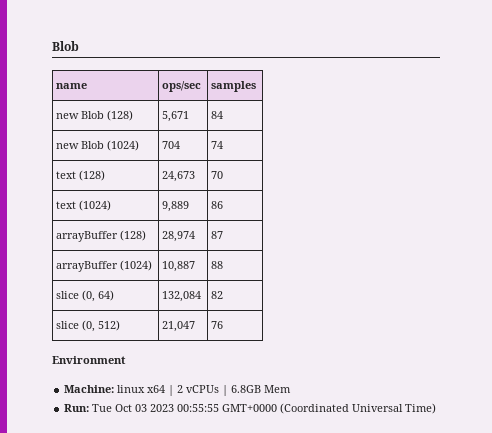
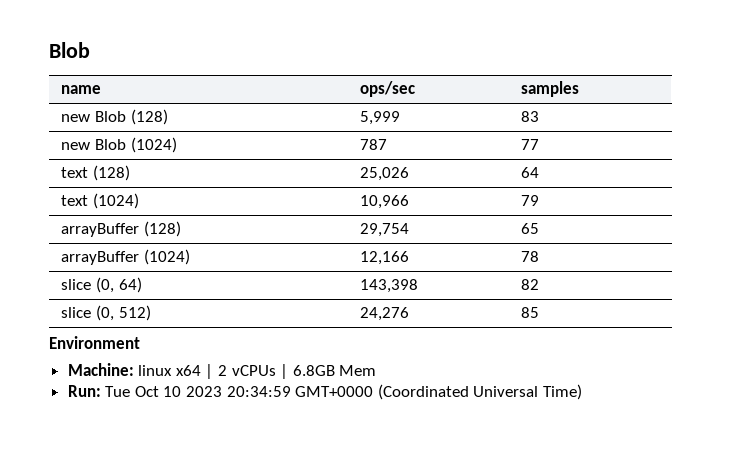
- new Blob (128) | 5,671 | 84
+ new Blob (128) | 5,999 | 83
- new Blob (1024) | 704 | 74
+ new Blob (1024) | 787 | 77
- text (128) | 24,673 | 70
+ text (128) | 25,026 | 64
- text (1024) | 9,889 | 86
+ text (1024) | 10,966 | 79
- arrayBuffer (128) | 28,974 | 87
+ arrayBuffer (128) | 29,754 | 65
- arrayBuffer (1024) | 10,887 | 88
+ arrayBuffer (1024) | 12,166 | 78
- slice (0, 64) | 132,084 | 82
+ slice (0, 64) | 143,398 | 82
- slice (0, 512) | 21,047 | 76
+ slice (0, 512) | 24,276 | 85
- Run: Tue Oct 03 2023 00:55:55 GMT+0000 (Coordinated Universal Time)
+ Run: Tue Oct 10 2023 20:34:59 GMT+0000 (Coordinated Universal Time)

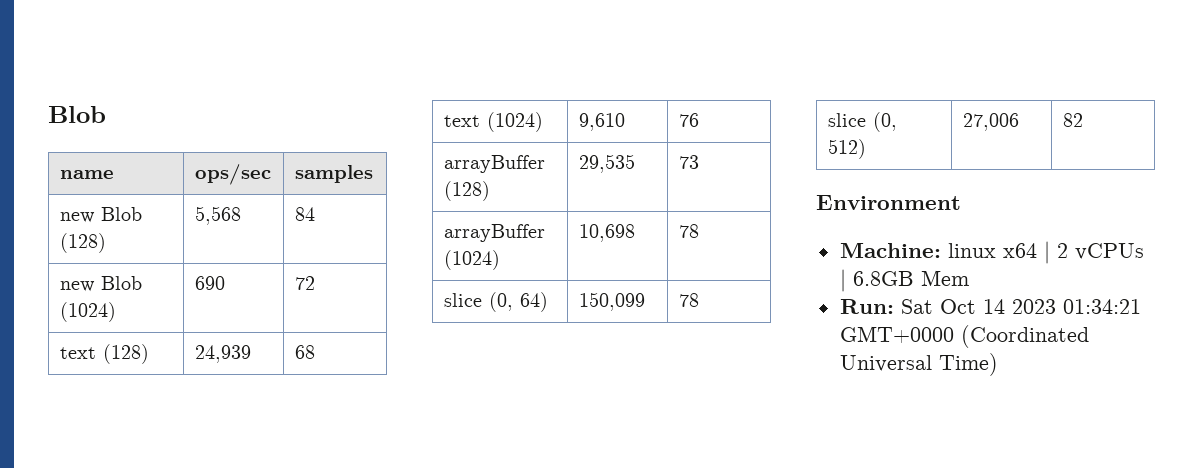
- new Blob (128) | 5,999 | 83
+ new Blob (128) | 5,568 | 84
- new Blob (1024) | 787 | 77
+ new Blob (1024) | 690 | 72
- text (128) | 25,026 | 64
+ text (128) | 24,939 | 68
- text (1024) | 10,966 | 79
+ text (1024) | 9,610 | 76
- arrayBuffer (128) | 29,754 | 65
+ arrayBuffer (128) | 29,535 | 73
- arrayBuffer (1024) | 12,166 | 78
+ arrayBuffer (1024) | 10,698 | 78
- slice (0, 64) | 143,398 | 82
+ slice (0, 64) | 150,099 | 78
- slice (0, 512) | 24,276 | 85
+ slice (0, 512) | 27,006 | 82
- Run: Tue Oct 10 2023 20:34:59 GMT+0000 (Coordinated Universal Time)
+ Run: Sat Oct 14 2023 01:34:21 GMT+0000 (Coordinated Universal Time)

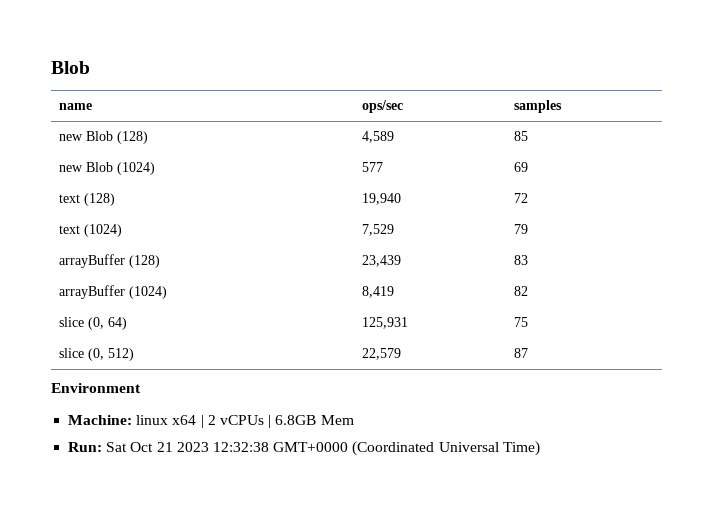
- new Blob (128) | 5,568 | 84
+ new Blob (128) | 4,589 | 85
- new Blob (1024) | 690 | 72
- text (128) | 24,939 | 68
+ new Blob (1024) | 577 | 69
+ text (128) | 19,940 | 72
- text (1024) | 9,610 | 76
+ text (1024) | 7,529 | 79
- arrayBuffer (128) | 29,535 | 73
+ arrayBuffer (128) | 23,439 | 83
- arrayBuffer (1024) | 10,698 | 78
+ arrayBuffer (1024) | 8,419 | 82
- slice (0, 64) | 150,099 | 78
+ slice (0, 64) | 125,931 | 75
- slice (0, 512) | 27,006 | 82
+ slice (0, 512) | 22,579 | 87
- Run: Sat Oct 14 2023 01:34:21 GMT+0000 (Coordinated Universal Time)
+ Run: Sat Oct 21 2023 12:32:38 GMT+0000 (Coordinated Universal Time)

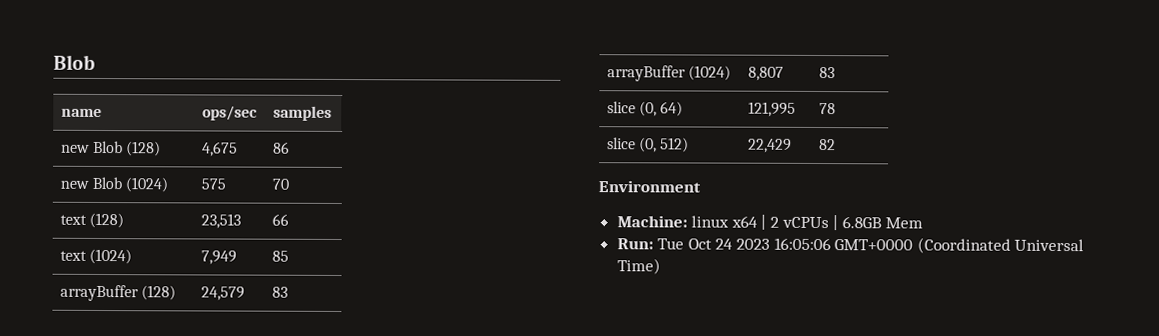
- new Blob (128) | 4,589 | 85
+ new Blob (128) | 4,675 | 86
- new Blob (1024) | 577 | 69
+ new Blob (1024) | 575 | 70
- text (128) | 19,940 | 72
+ text (128) | 23,513 | 66
- text (1024) | 7,529 | 79
+ text (1024) | 7,949 | 85
- arrayBuffer (128) | 23,439 | 83
+ arrayBuffer (128) | 24,579 | 83
- arrayBuffer (1024) | 8,419 | 82
+ arrayBuffer (1024) | 8,807 | 83
- slice (0, 64) | 125,931 | 75
+ slice (0, 64) | 121,995 | 78
- slice (0, 512) | 22,579 | 87
+ slice (0, 512) | 22,429 | 82
- Run: Sat Oct 21 2023 12:32:38 GMT+0000 (Coordinated Universal Time)
+ Run: Tue Oct 24 2023 16:05:06 GMT+0000 (Coordinated Universal Time)

